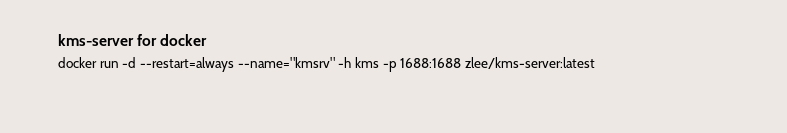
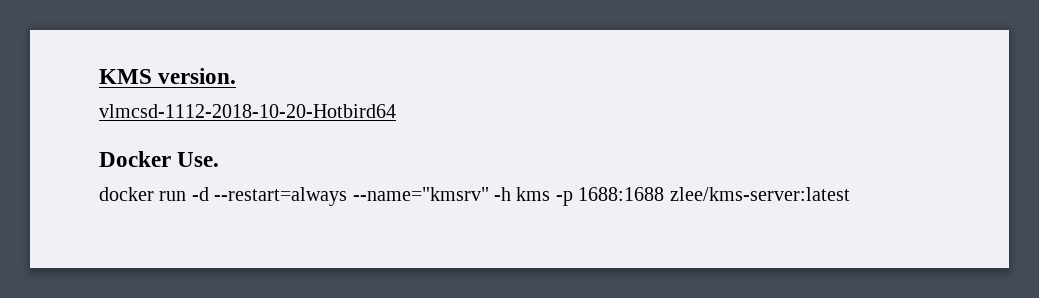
- kms-server for docker
+ KMS version.
+ vlmcsd-1112-2018-10-20-Hotbird64
+ Docker Use.

